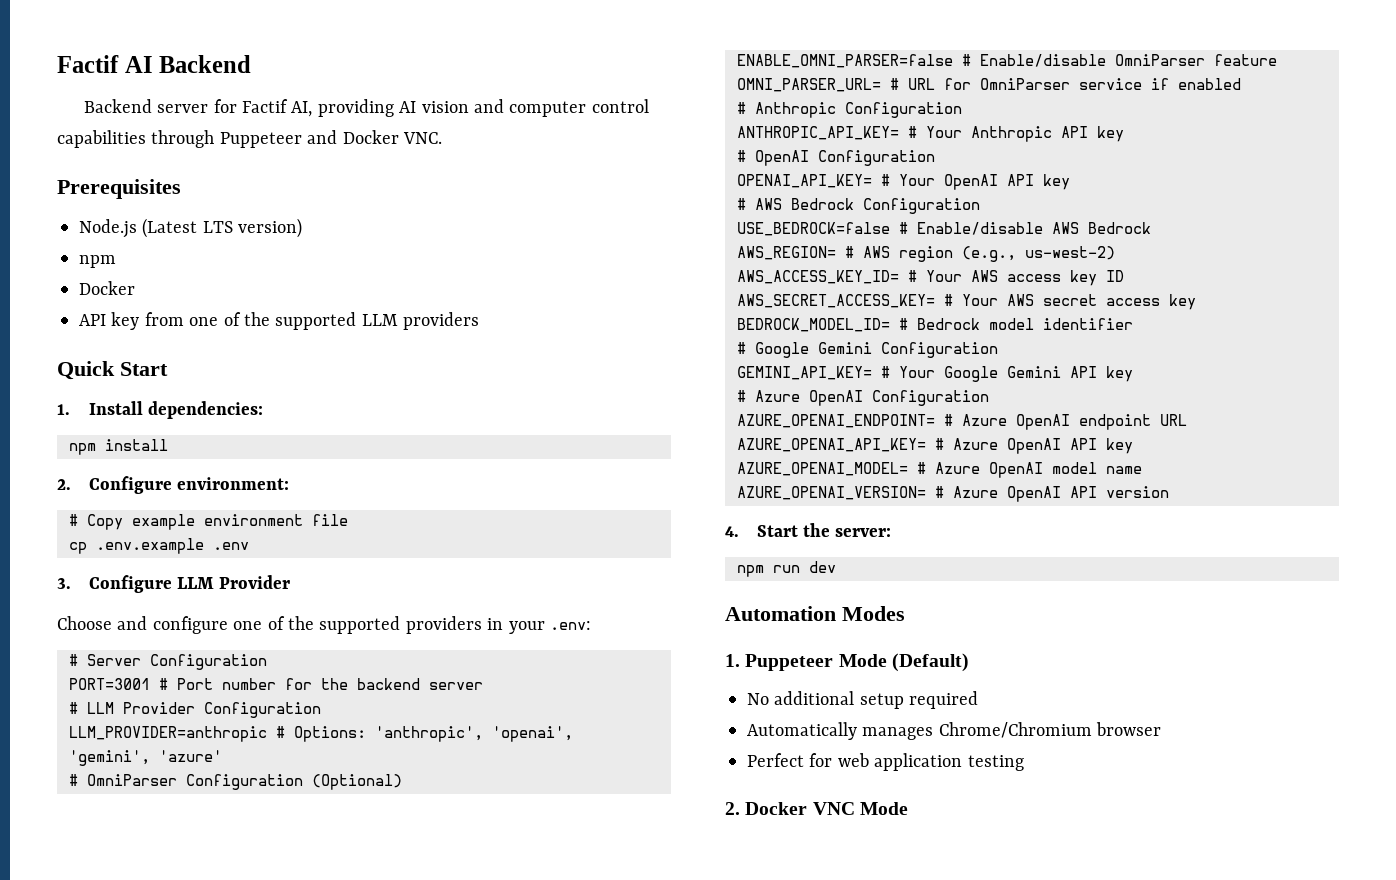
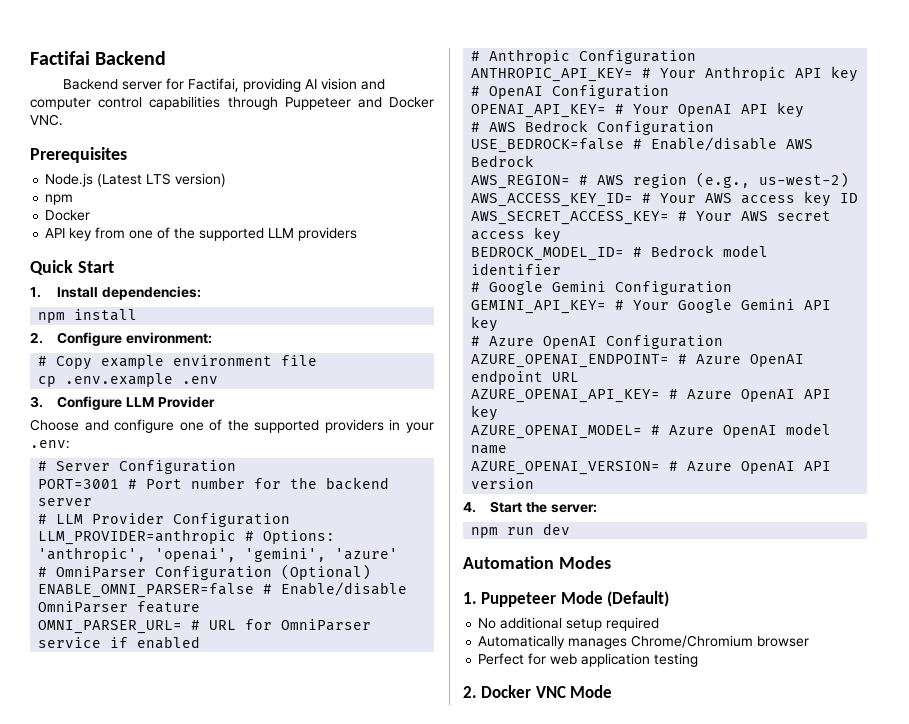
- Factif AI Backend
+ Factifai Backend
- Backend server for Factif AI, providing AI vision and computer control capabilities through Puppeteer and Docker VNC.
+ Backend server for Factifai, providing AI vision and computer control capabilities through Puppeteer and Docker VNC.

